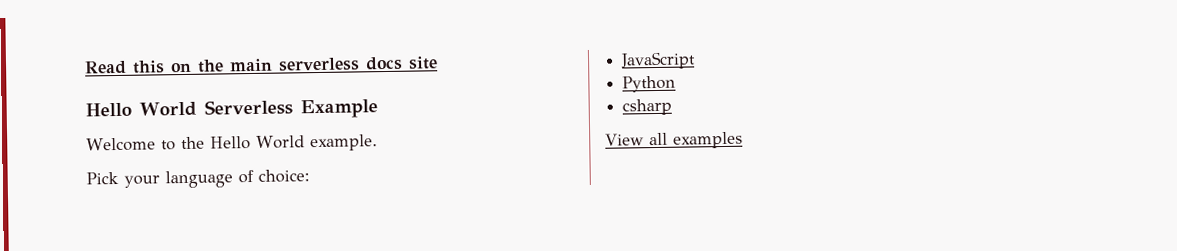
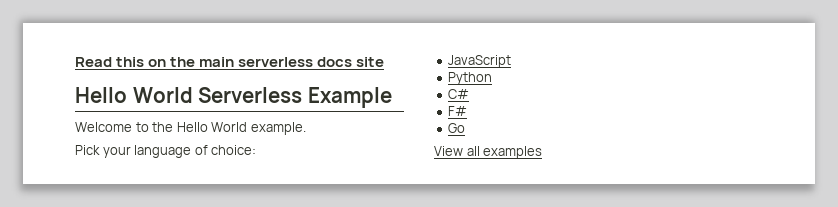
- csharp
+ C#
+ F#
+ Go

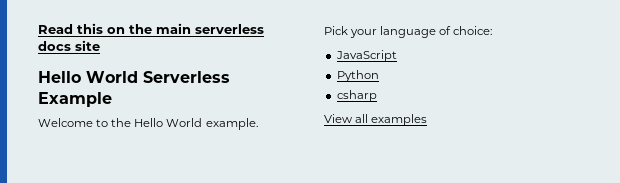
- C#
- F#
- Go
+ csharp

